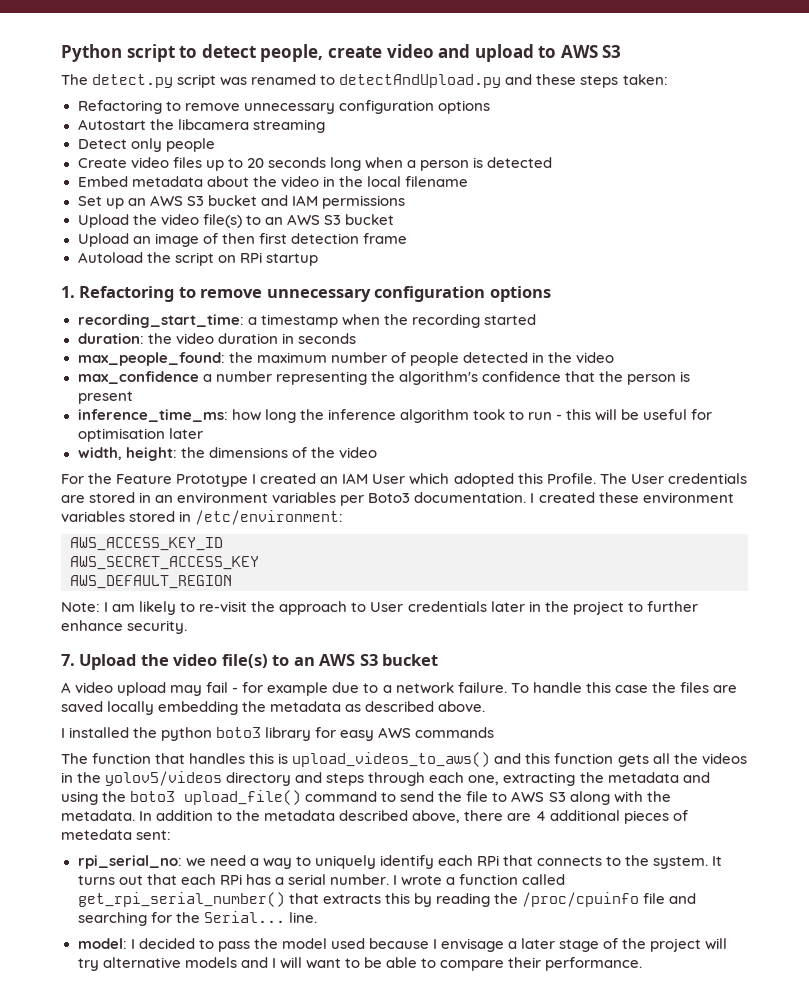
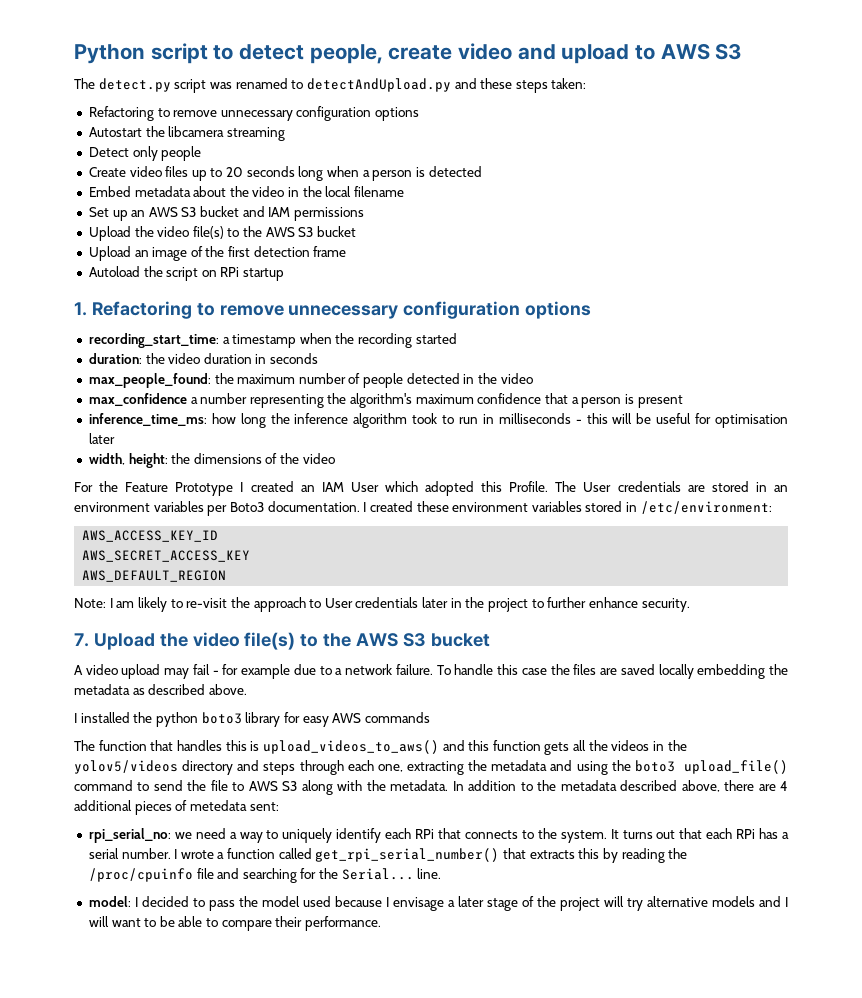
  Set up an AWS S3 bucket and IAM permissions
- Upload the video file(s) to an AWS S3 bucket
+ Upload the video file(s) to the AWS S3 bucket
- Upload an image of then first detection frame
+ Upload an image of the first detection frame
- max_confidence a number representing the algorithm's confidence that the person is present
+ max_confidence a number representing the algorithm's maximum confidence that a person is present
- inference_time_ms: how long the inference algorithm took to run - this will be useful for optimisation later
+ inference_time_ms: how long the inference algorithm took to run in milliseconds - this will be useful for optimisation later
- 7. Upload the video file(s) to an AWS S3 bucket
+ 7. Upload the video file(s) to the AWS S3 bucket

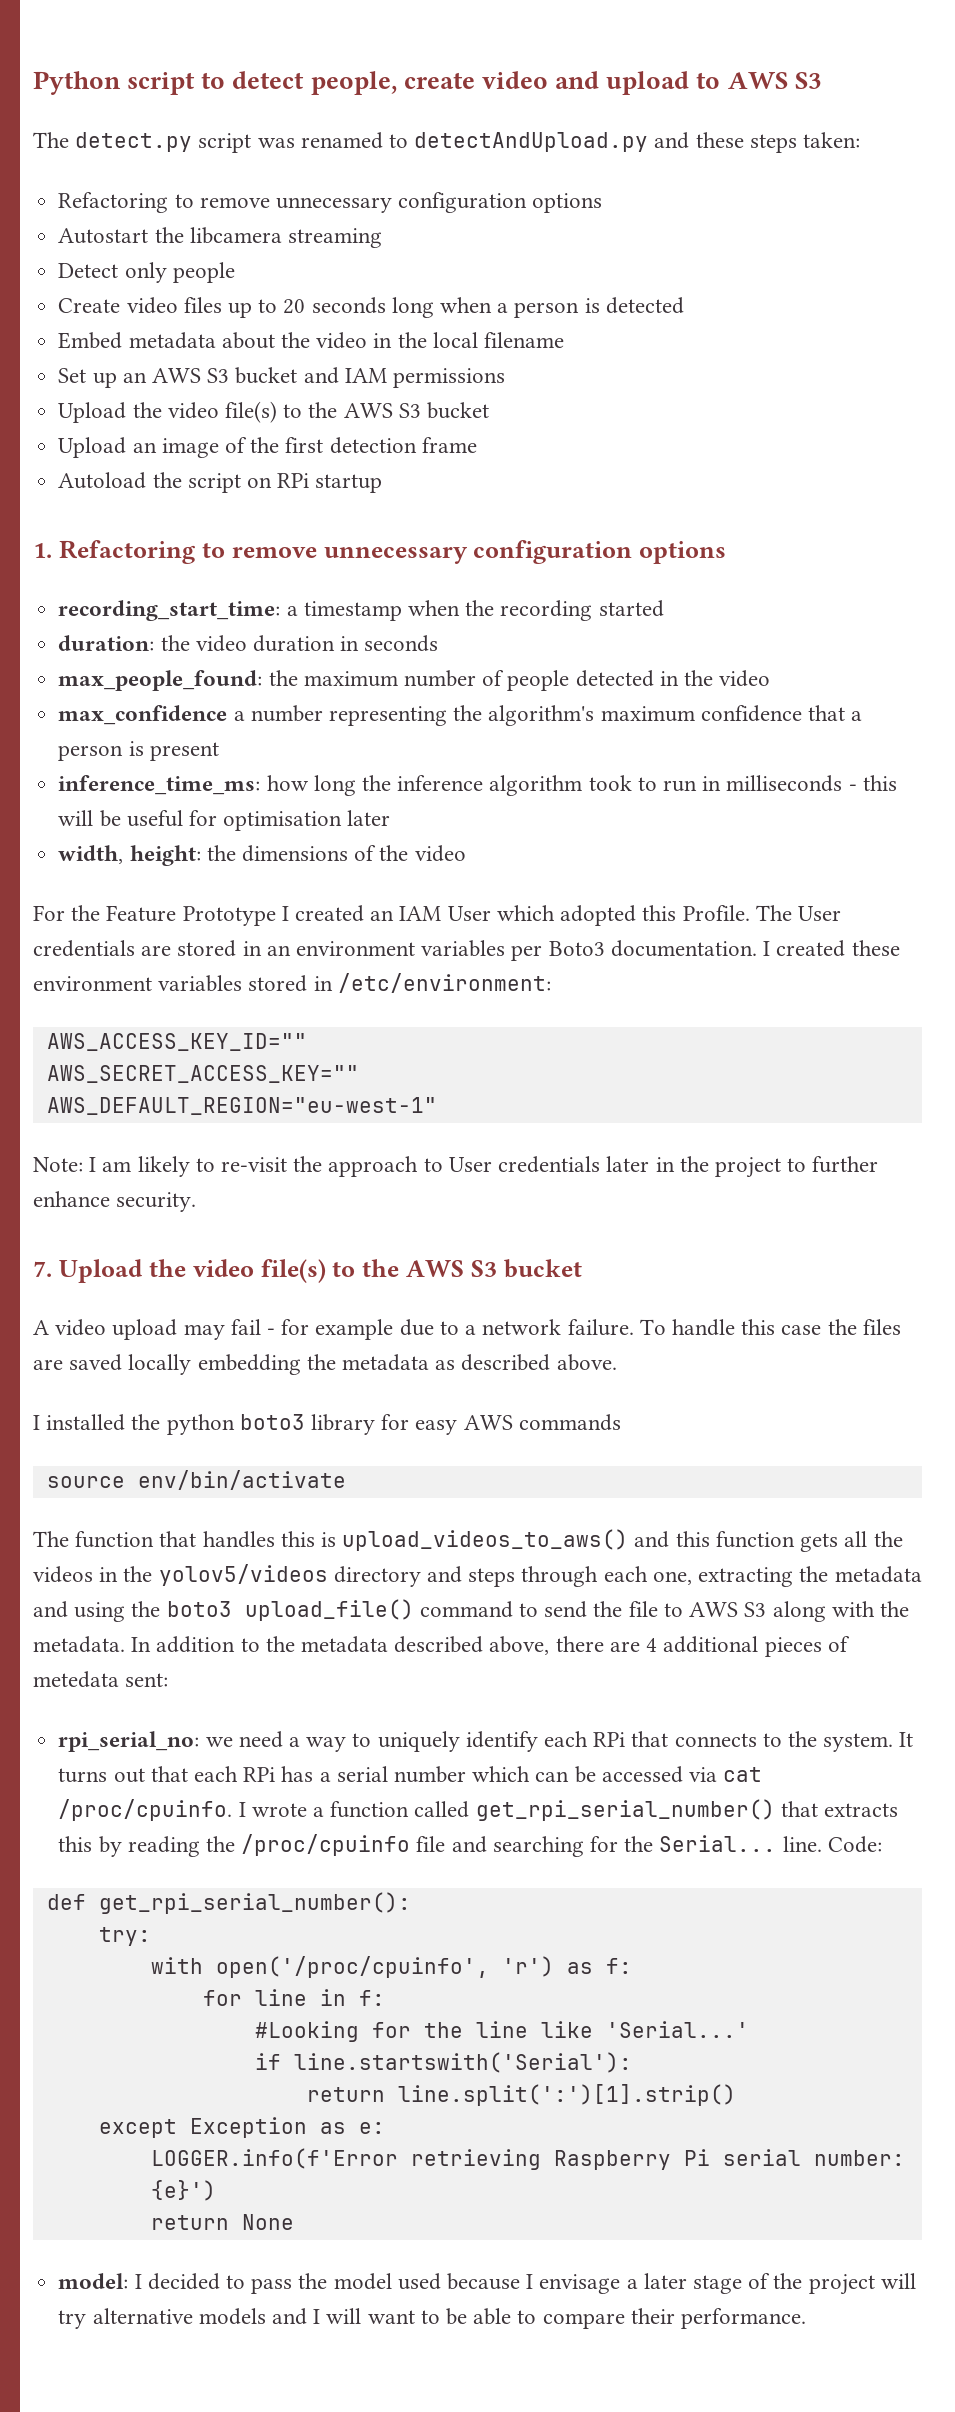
- AWS_ACCESS_KEY_ID
- AWS_SECRET_ACCESS_KEY
- AWS_DEFAULT_REGION
+ AWS_ACCESS_KEY_ID=""
+ AWS_SECRET_ACCESS_KEY=""
+ AWS_DEFAULT_REGION="eu-west-1"
+ source env/bin/activate
- It turns out that each RPi has a serial number.
+ It turns out that each RPi has a serial number which can be accessed via cat /proc/cpuinfo.
+ Code:
+ def get_rpi_serial_number():
+ try:
+ with open('/proc/cpuinfo', 'r') as f:
+ for line in f:
+ #Looking for the line like 'Serial...'
+ if line.startswith('Serial'):
+ return line.split(':')[1].strip()
+ except Exception as e:
+ LOGGER.info(f'Error retrieving Raspberry Pi serial number: {e}')
+ return None

